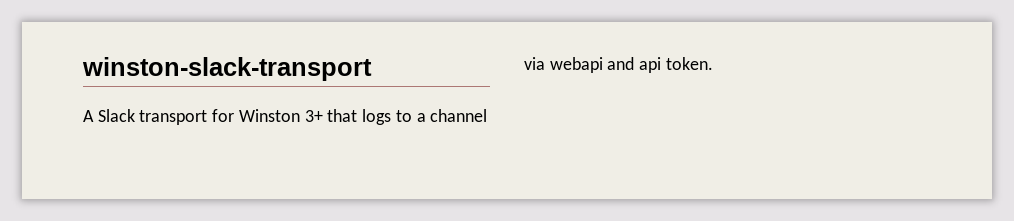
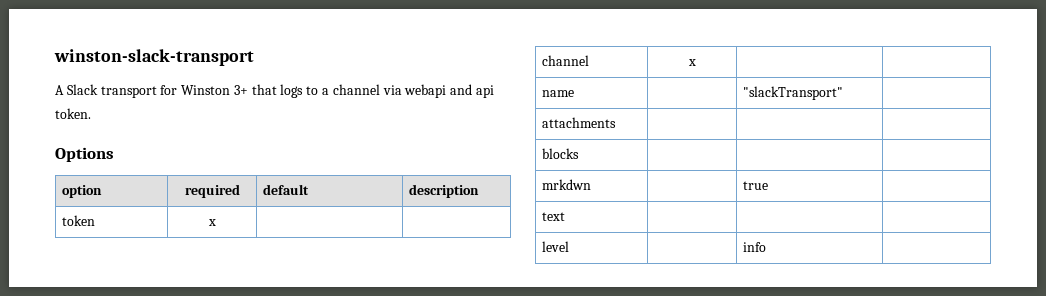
+ Options
+ option | required | default | description
+ token | x | |
+ channel | x | |
+ name | | "slackTransport" |
+ attachments | | |
+ blocks | | |
+ mrkdwn | | true |
+ text | | |
+ level | | info |

